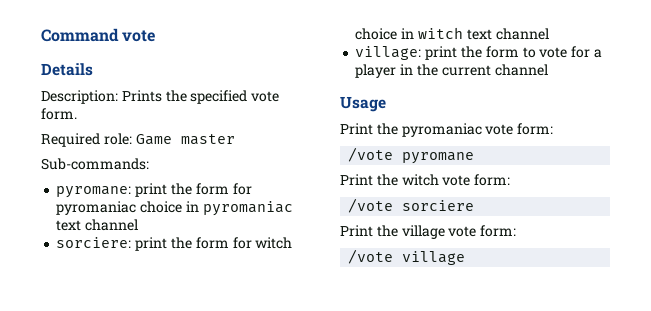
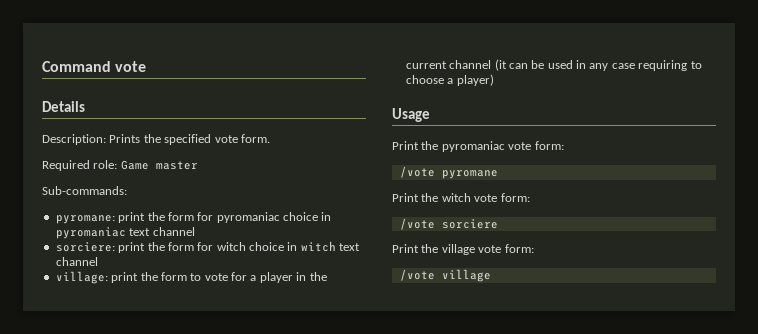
- village: print the form to vote for a player in the current channel
+ village: print the form to vote for a player in the current channel (it can be used in any case requiring to choose a player)

